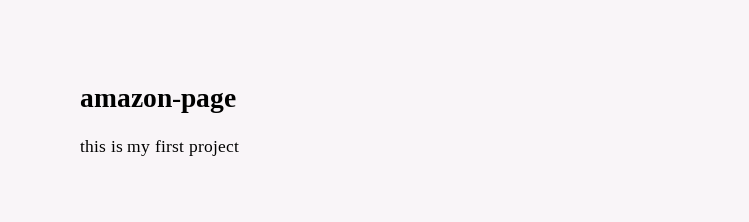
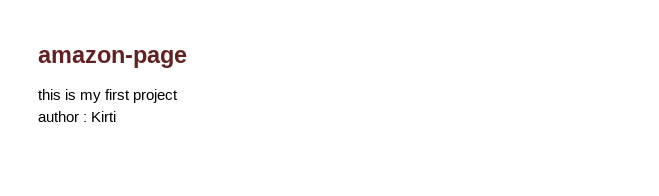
+ author : Kirti

